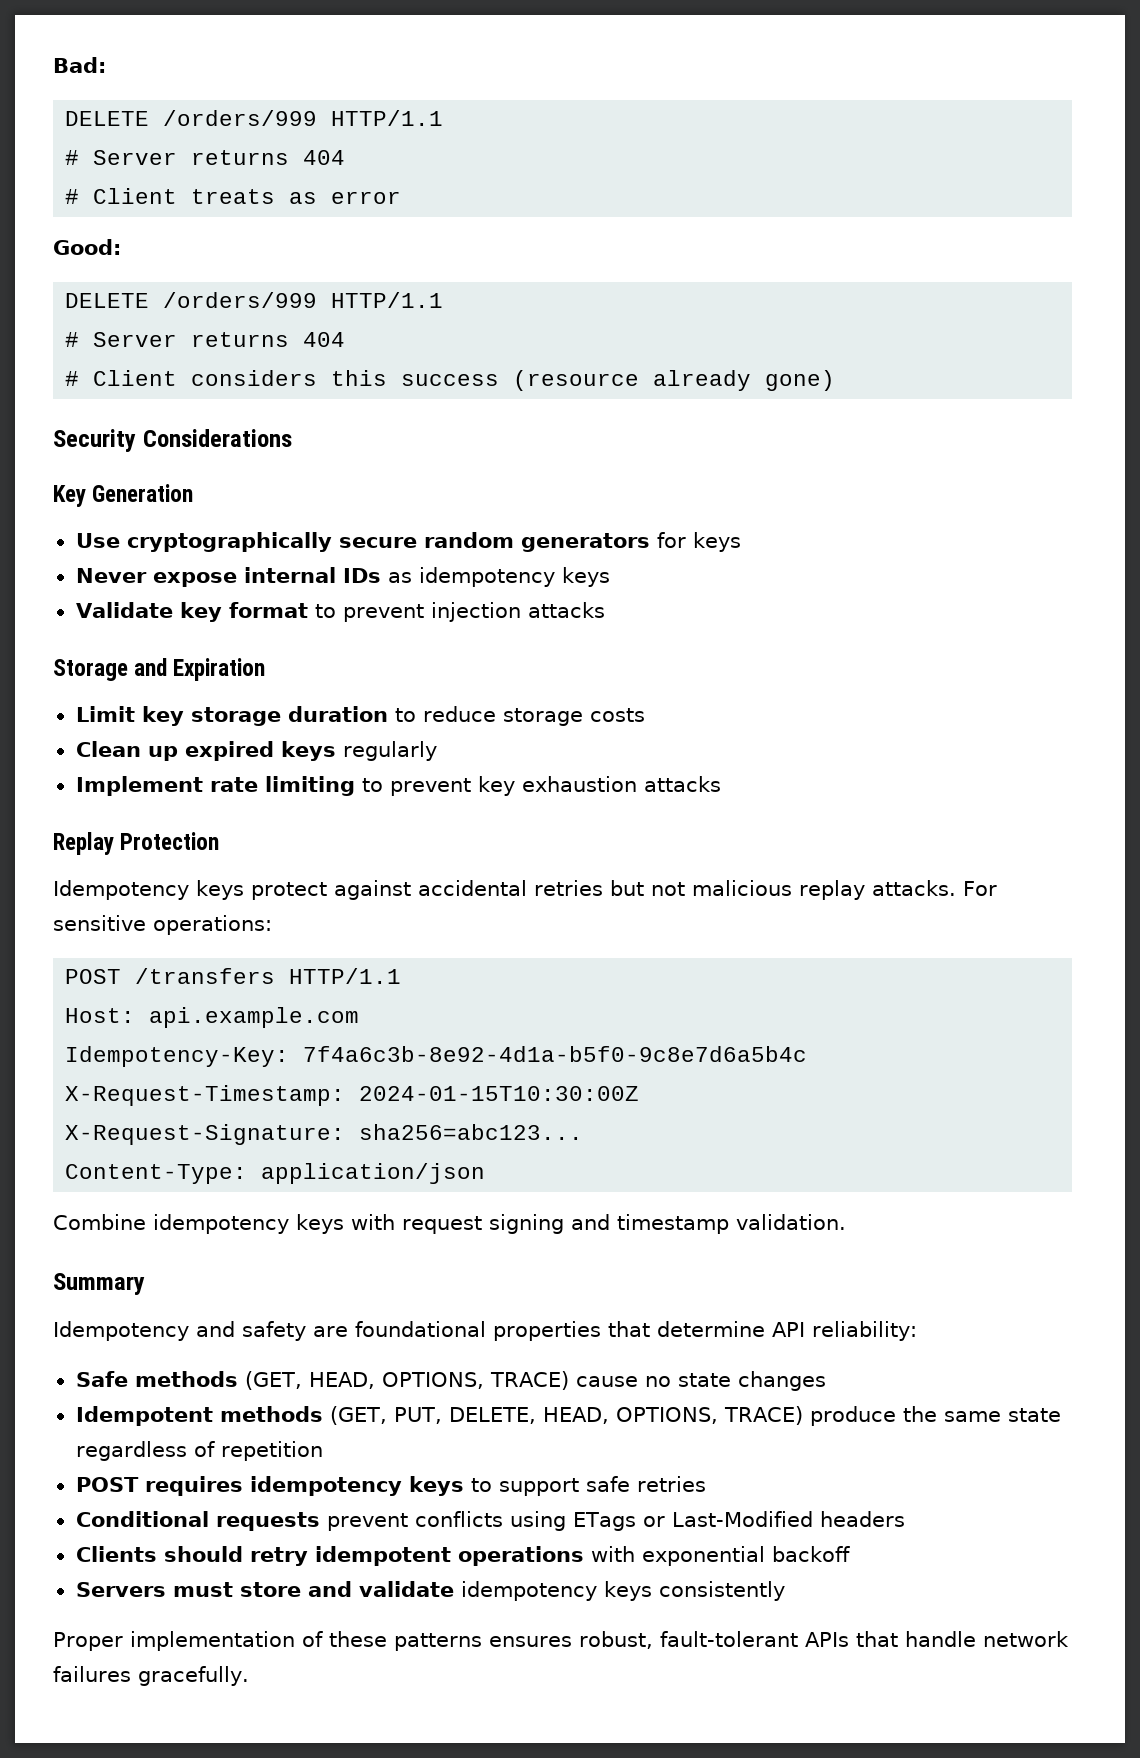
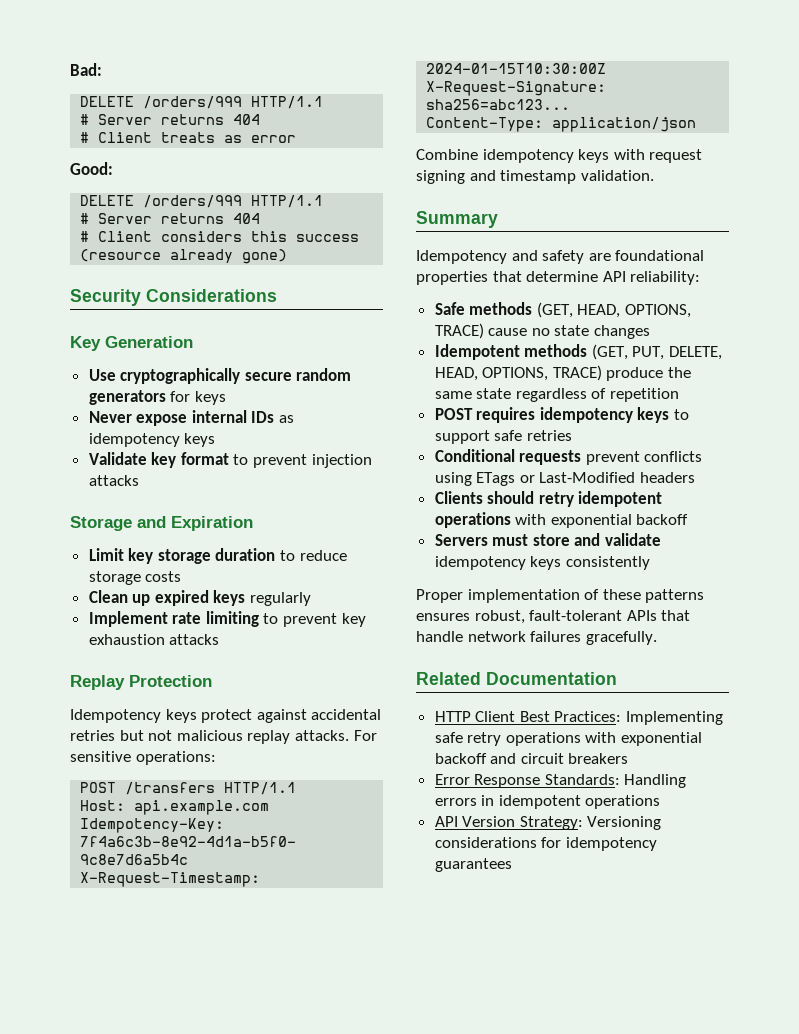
+ Related Documentation
+ HTTP Client Best Practices: Implementing safe retry operations with exponential backoff and circuit breakers
+ Error Response Standards: Handling errors in idempotent operations
+ API Version Strategy: Versioning considerations for idempotency guarantees

